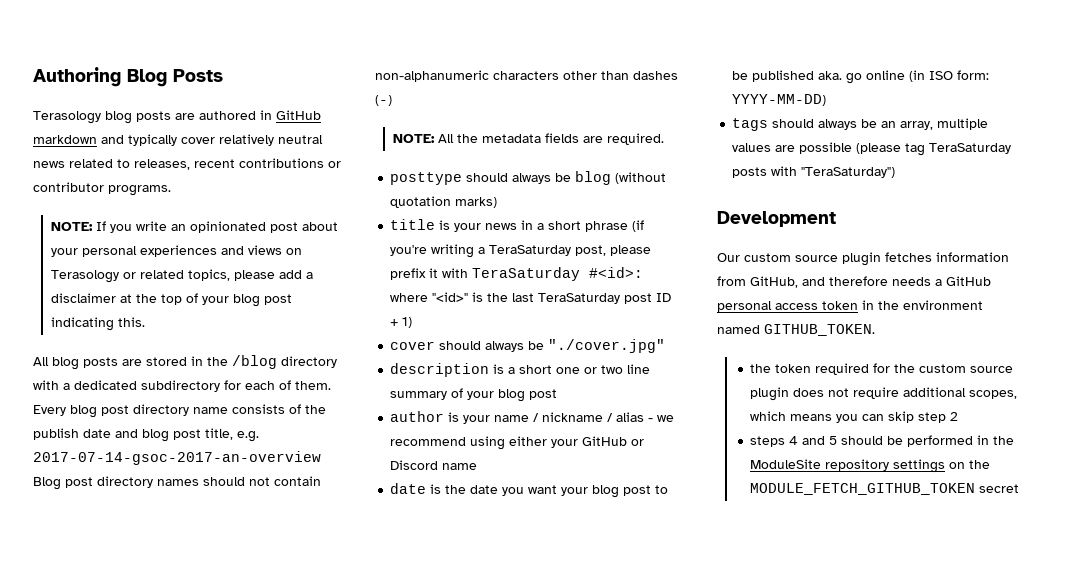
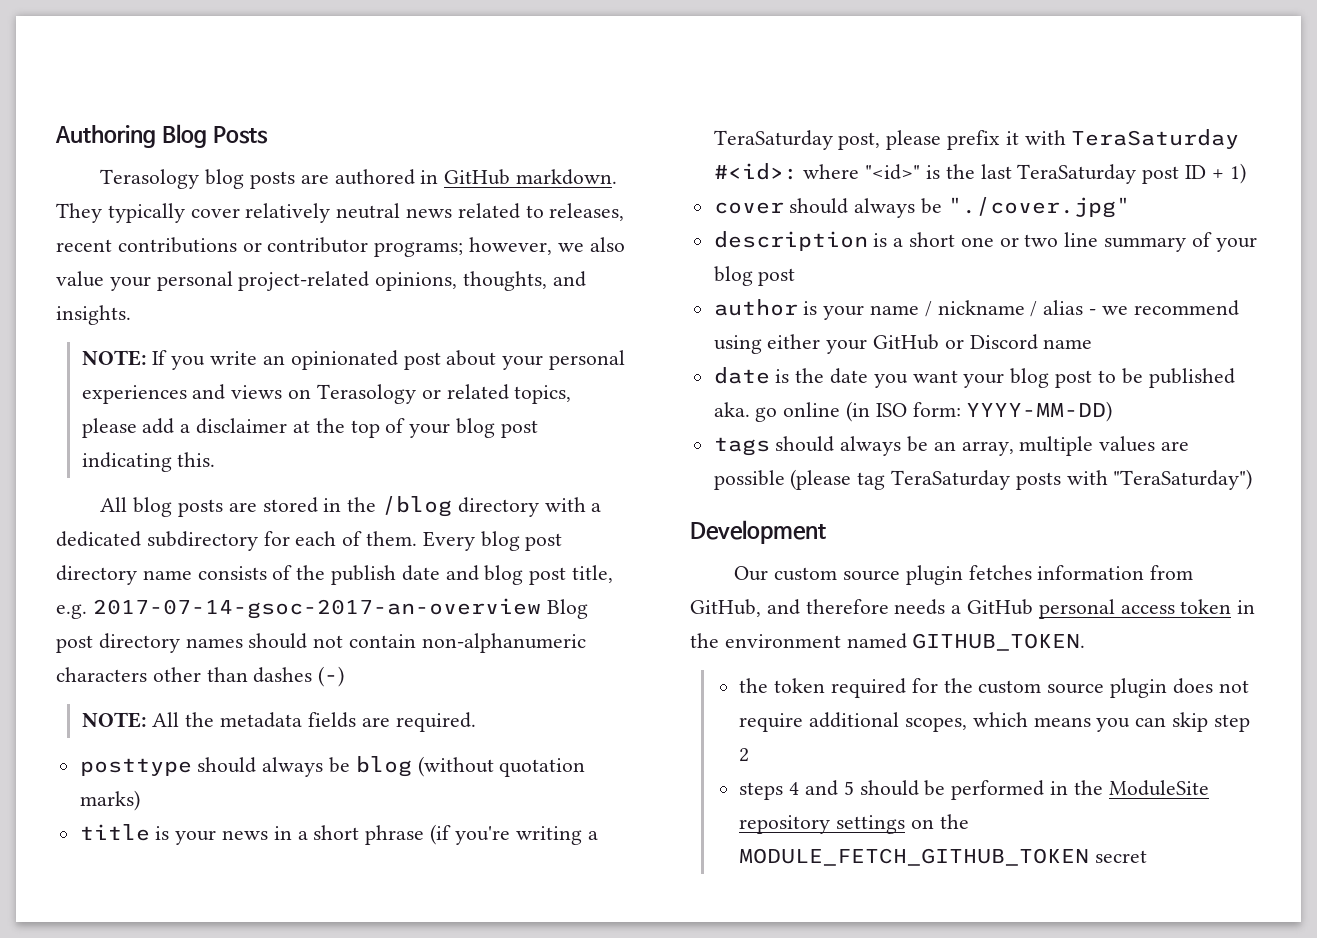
- Terasology blog posts are authored in GitHub markdown and typically cover relatively neutral news related to releases, recent contributions or contributor programs.
+ Terasology blog posts are authored in GitHub markdown. They typically cover relatively neutral news related to releases, recent contributions or contributor programs; however, we also value your personal project-related opinions, thoughts, and insights.

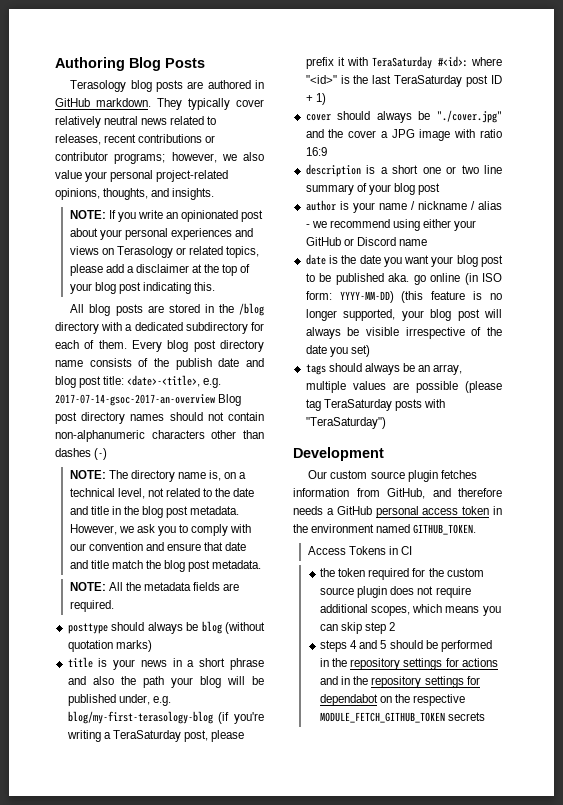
- Every blog post directory name consists of the publish date and blog post title, e.g. 2017-07-14-gsoc-2017-an-overview Blog post directory names should not contain non-alphanumeric characters other than dashes (-)
+ Every blog post directory name consists of the publish date and blog post title: <date>-<title>, e.g. 2017-07-14-gsoc-2017-an-overview Blog post directory names should not contain non-alphanumeric characters other than dashes (-)
+ NOTE: The directory name is, on a technical level, not related to the date and title in the blog post metadata. However, we ask you to comply with our convention and ensure that date and title match the blog post metadata.
- title is your news in a short phrase (if you're writing a TeraSaturday post, please prefix it with TeraSaturday #<id>: where "<id>" is the last TeraSaturday post ID + 1)
+ title is your news in a short phrase and also the path your blog will be published under, e.g. blog/my-first-terasology-blog (if you're writing a TeraSaturday post, please prefix it with TeraSaturday #<id>: where "<id>" is the last TeraSaturday post ID + 1)
- cover should always be "./cover.jpg"
+ cover should always be "./cover.jpg" and the cover a JPG image with ratio 16:9
- date is the date you want your blog post to be published aka. go online (in ISO form: YYYY-MM-DD)
+ date is the date you want your blog post to be published aka. go online (in ISO form: YYYY-MM-DD) (this feature is no longer supported, your blog post will always be visible irrespective of the date you set)
+ Access Tokens in CI
- steps 4 and 5 should be performed in the ModuleSite repository settings on the MODULE_FETCH_GITHUB_TOKEN secret
+ steps 4 and 5 should be performed in the repository settings for actions and in the repository settings for dependabot on the respective MODULE_FETCH_GITHUB_TOKEN secrets

